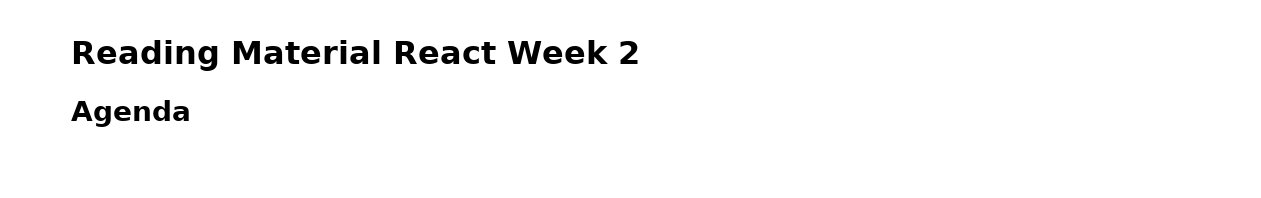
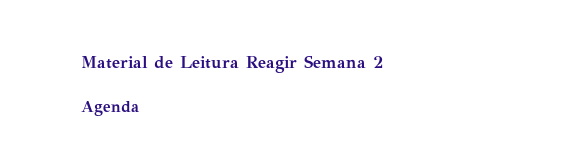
- Reading Material React Week 2
+ Material de Leitura Reagir Semana 2

